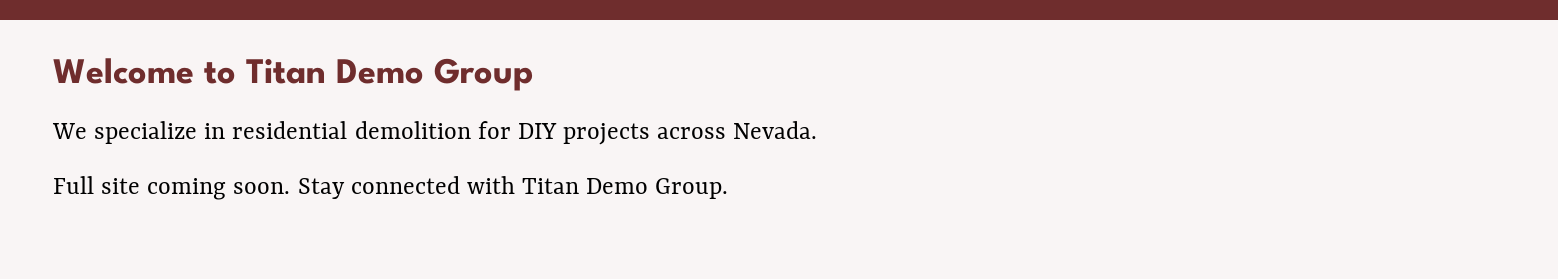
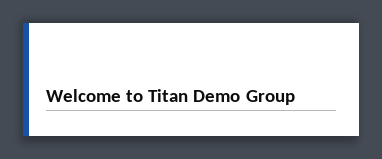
- We specialize in residential demolition for DIY projects across Nevada.
- Full site coming soon. Stay connected with Titan Demo Group.

